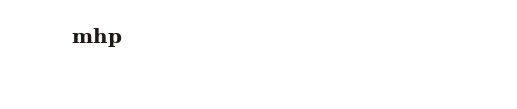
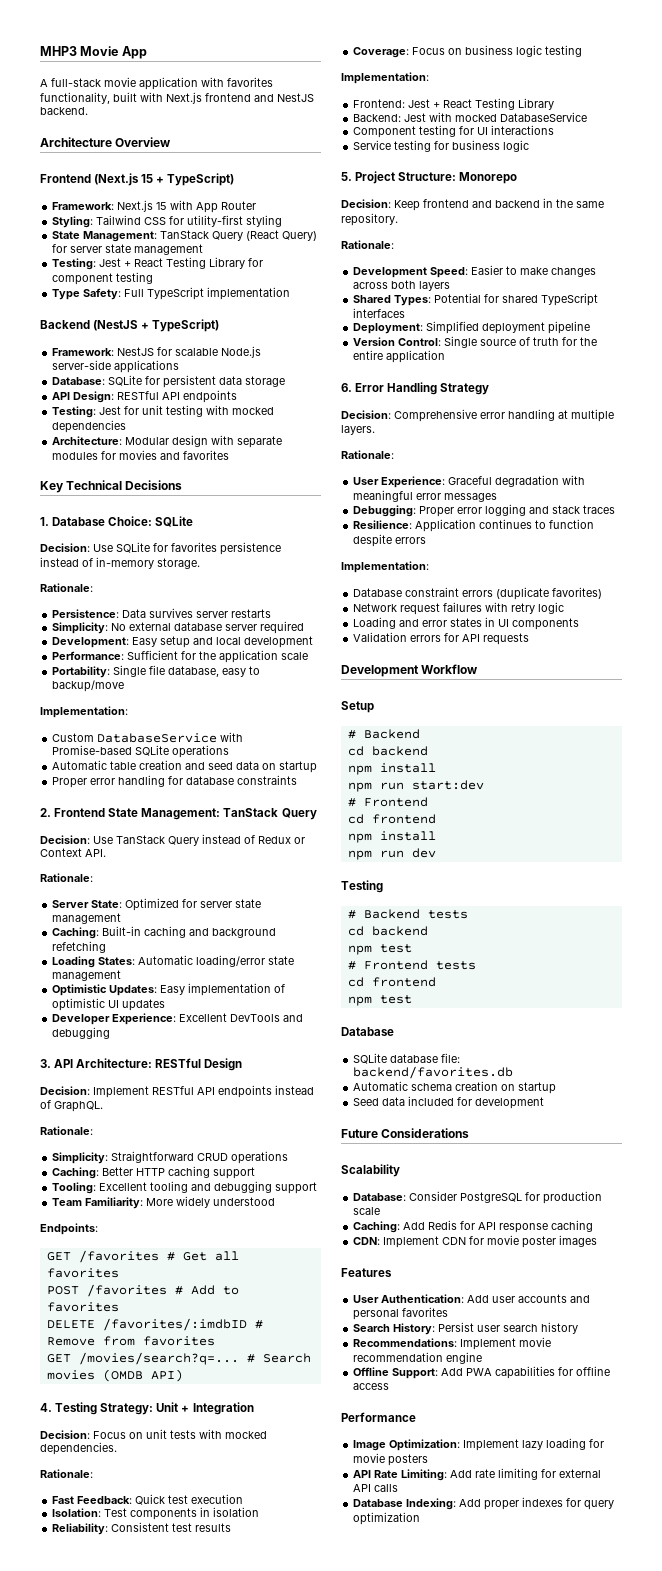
- mhp
+ MHP3 Movie App
+ A full-stack movie application with favorites functionality, built with Next.js frontend and NestJS backend.
+ Architecture Overview
+ Frontend (Next.js 15 + TypeScript)
+ Framework: Next.js 15 with App Router
+ Styling: Tailwind CSS for utility-first styling
+ State Management: TanStack Query (React Query) for server state management
+ Testing: Jest + React Testing Library for component testing
+ Type Safety: Full TypeScript implementation
+ Backend (NestJS + TypeScript)
+ Framework: NestJS for scalable Node.js server-side applications
+ Database: SQLite for persistent data storage
+ API Design: RESTful API endpoints
+ Testing: Jest for unit testing with mocked dependencies
+ Architecture: Modular design with separate modules for movies and favorites
+ Key Technical Decisions
+ 1. Database Choice: SQLite
+ Decision: Use SQLite for favorites persistence instead of in-memory storage.
+ Rationale:
+ Persistence: Data survives server restarts
+ Simplicity: No external database server required
+ Development: Easy setup and local development
+ Performance: Sufficient for the application scale
+ Portability: Single file database, easy to backup/move
+ Implementation:
+ Custom DatabaseService with Promise-based SQLite operations
+ Automatic table creation and seed data on startup
+ Proper error handling for database constraints
+ 2. Frontend State Management: TanStack Query
+ Decision: Use TanStack Query instead of Redux or Context API.
+ Rationale:
+ Server State: Optimized for server state management
+ Caching: Built-in caching and background refetching
+ Loading States: Automatic loading/error state management
+ Optimistic Updates: Easy implementation of optimistic UI updates
+ Developer Experience: Excellent DevTools and debugging
+ 3. API Architecture: RESTful Design
+ Decision: Implement RESTful API endpoints instead of GraphQL.
+ Rationale:
+ Simplicity: Straightforward CRUD operations
+ Caching: Better HTTP caching support
+ Tooling: Excellent tooling and debugging support
+ Team Familiarity: More widely understood
+ Endpoints:
+ GET /favorites # Get all favorites
+ POST /favorites # Add to favorites
+ DELETE /favorites/:imdbID # Remove from favorites
+ GET /movies/search?q=... # Search movies (OMDB API)
+ 4. Testing Strategy: Unit + Integration
+ Decision: Focus on unit tests with mocked dependencies.
+ Rationale:
+ Fast Feedback: Quick test execution
+ Isolation: Test components in isolation
+ Reliability: Consistent test results
+ Coverage: Focus on business logic testing
+ Implementation:
+ Frontend: Jest + React Testing Library
+ Backend: Jest with mocked DatabaseService
+ Component testing for UI interactions
+ Service testing for business logic
+ 5. Project Structure: Monorepo
+ Decision: Keep frontend and backend in the same repository.
+ Rationale:
+ Development Speed: Easier to make changes across both layers
+ Shared Types: Potential for shared TypeScript interfaces
+ Deployment: Simplified deployment pipeline
+ Version Control: Single source of truth for the entire application
+ 6. Error Handling Strategy
+ Decision: Comprehensive error handling at multiple layers.
+ Rationale:
+ User Experience: Graceful degradation with meaningful error messages
+ Debugging: Proper error logging and stack traces
+ Resilience: Application continues to function despite errors
+ Implementation:
+ Database constraint errors (duplicate favorites)
+ Network request failures with retry logic
+ Loading and error states in UI components
+ Validation errors for API requests
+ Development Workflow
+ Setup
+ # Backend
+ cd backend
+ npm install
+ npm run start:dev
+ # Frontend
+ cd frontend
+ npm install
+ npm run dev
+ Testing
+ # Backend tests
+ cd backend
+ npm test
+ # Frontend tests
+ cd frontend
+ npm test
+ Database
+ SQLite database file: backend/favorites.db
+ Automatic schema creation on startup
+ Seed data included for development
+ Future Considerations
+ Scalability
+ Database: Consider PostgreSQL for production scale
+ Caching: Add Redis for API response caching
+ CDN: Implement CDN for movie poster images
+ Features
+ User Authentication: Add user accounts and personal favorites
+ Search History: Persist user search history
+ Recommendations: Implement movie recommendation engine
+ Offline Support: Add PWA capabilities for offline access
+ Performance
+ Image Optimization: Implement lazy loading for movie posters
+ API Rate Limiting: Add rate limiting for external API calls
+ Database Indexing: Add proper indexes for query optimization

